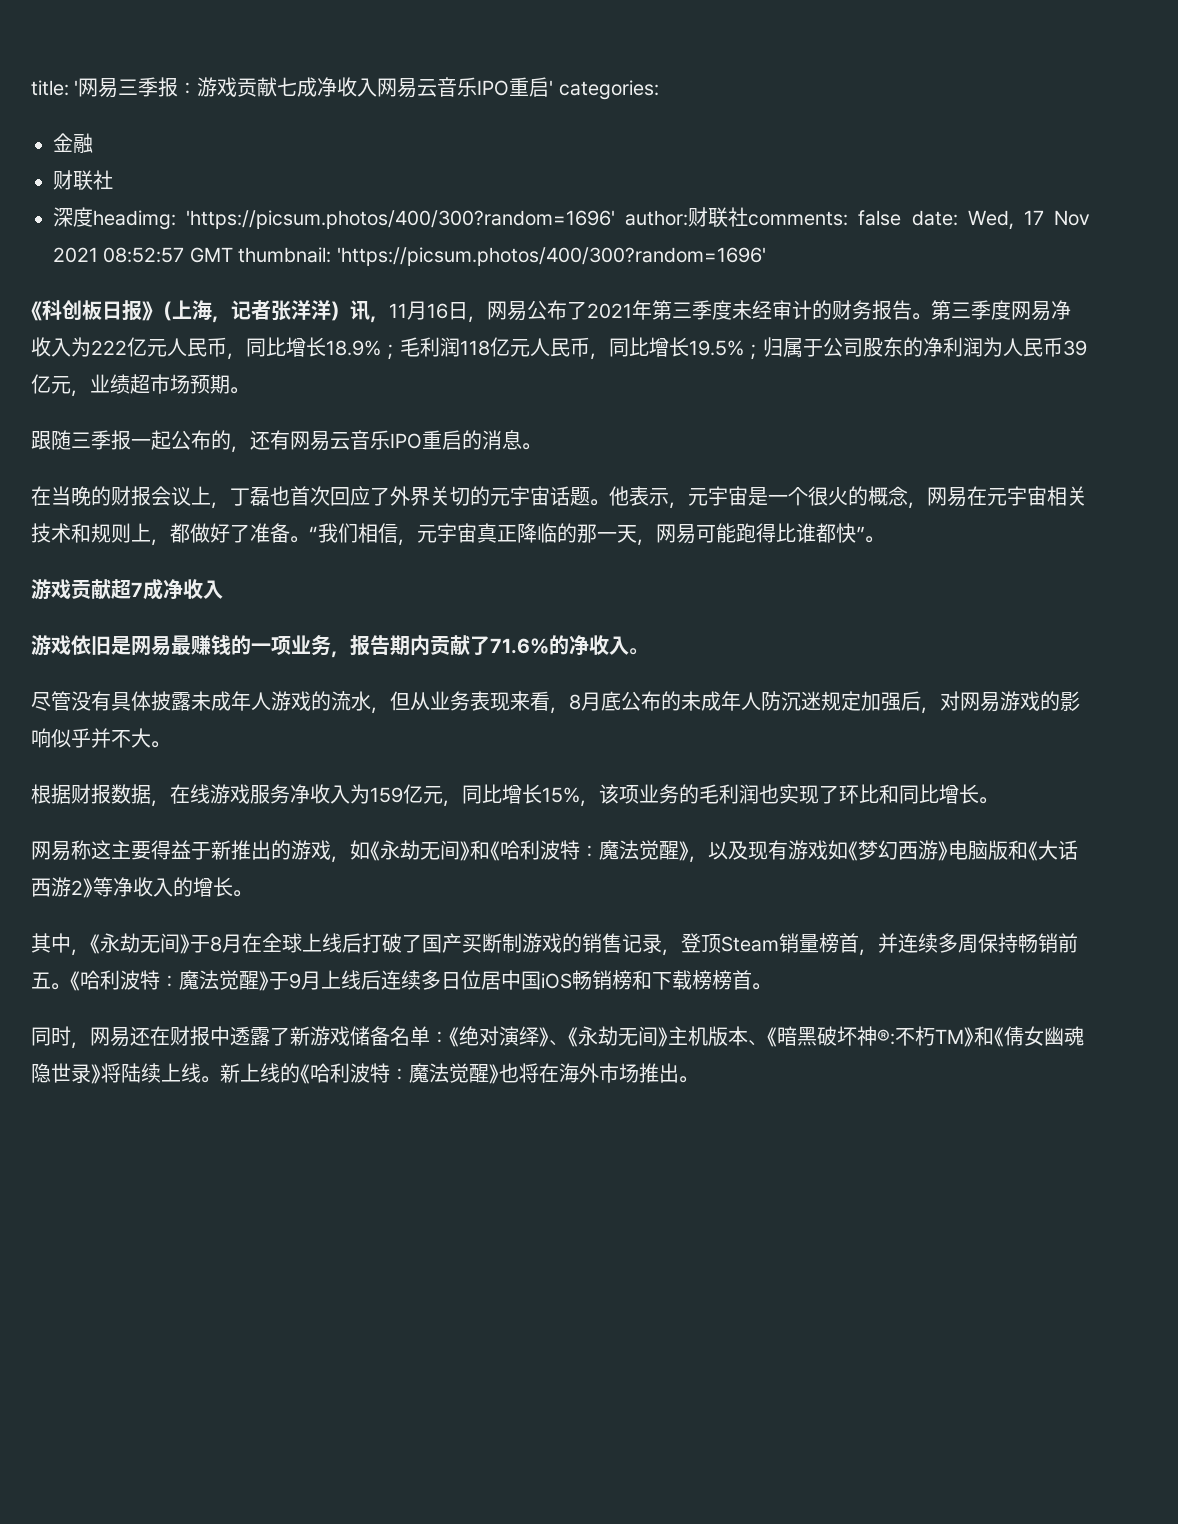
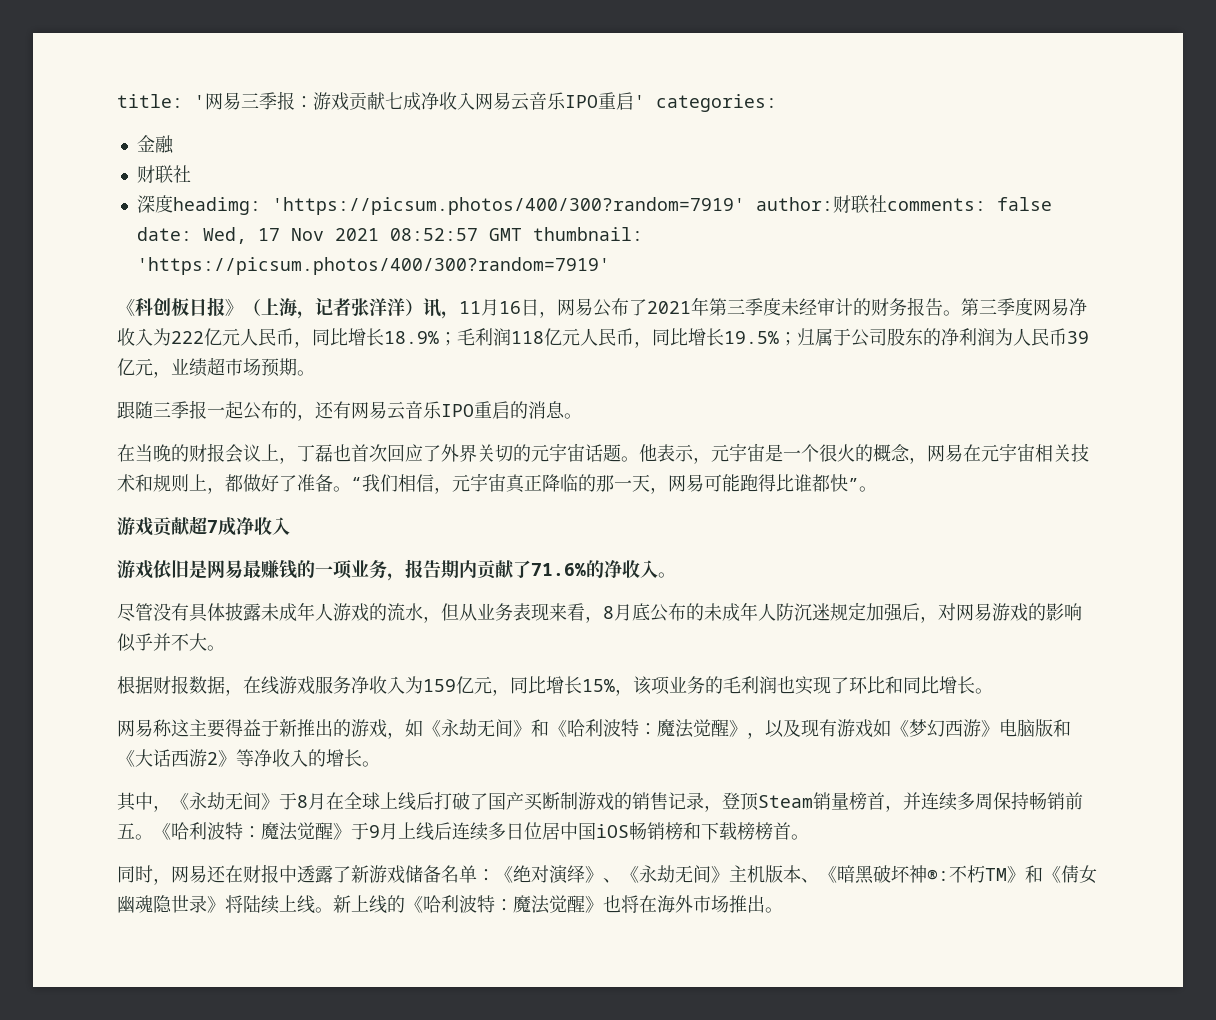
- 深度headimg: 'https://picsum.photos/400/300?random=1696' author:财联社comments: false date: Wed, 17 Nov 2021 08:52:57 GMT thumbnail: 'https://picsum.photos/400/300?random=1696'
+ 深度headimg: 'https://picsum.photos/400/300?random=7919' author:财联社comments: false date: Wed, 17 Nov 2021 08:52:57 GMT thumbnail: 'https://picsum.photos/400/300?random=7919'

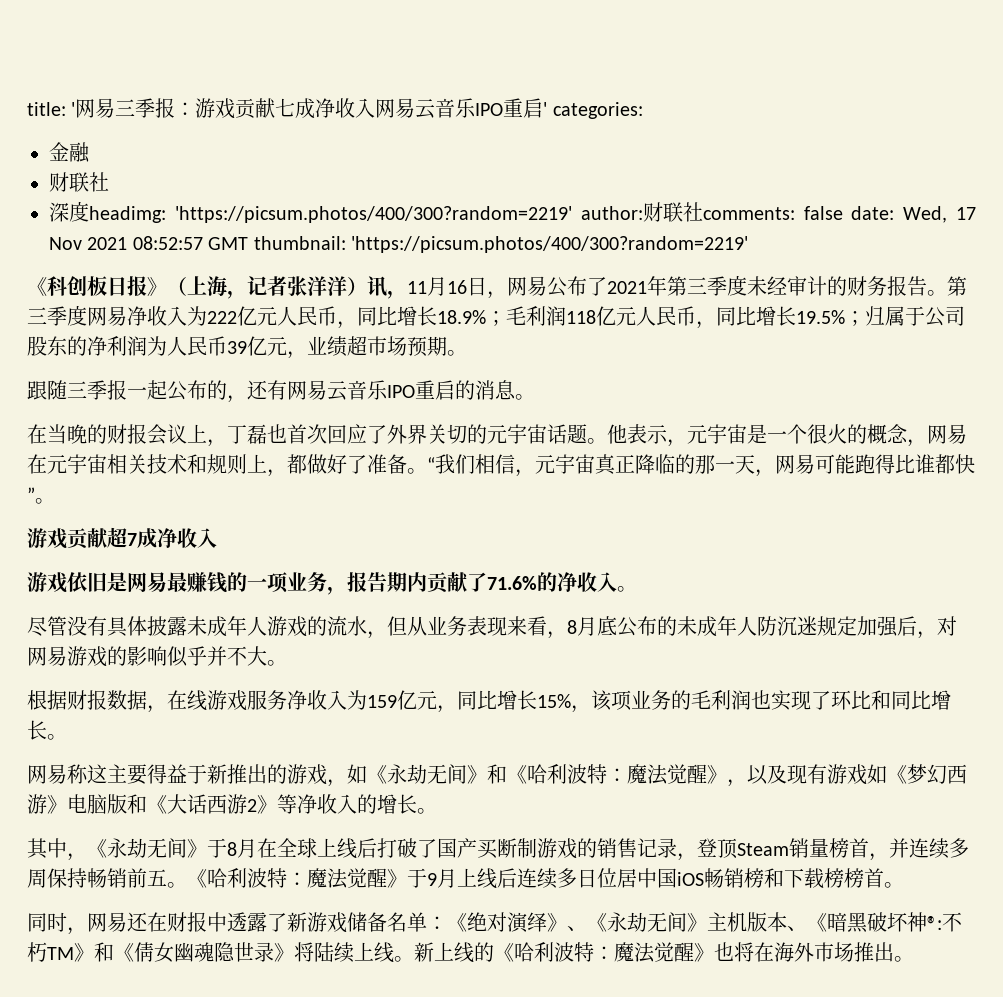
- 深度headimg: 'https://picsum.photos/400/300?random=7919' author:财联社comments: false date: Wed, 17 Nov 2021 08:52:57 GMT thumbnail: 'https://picsum.photos/400/300?random=7919'
+ 深度headimg: 'https://picsum.photos/400/300?random=2219' author:财联社comments: false date: Wed, 17 Nov 2021 08:52:57 GMT thumbnail: 'https://picsum.photos/400/300?random=2219'

